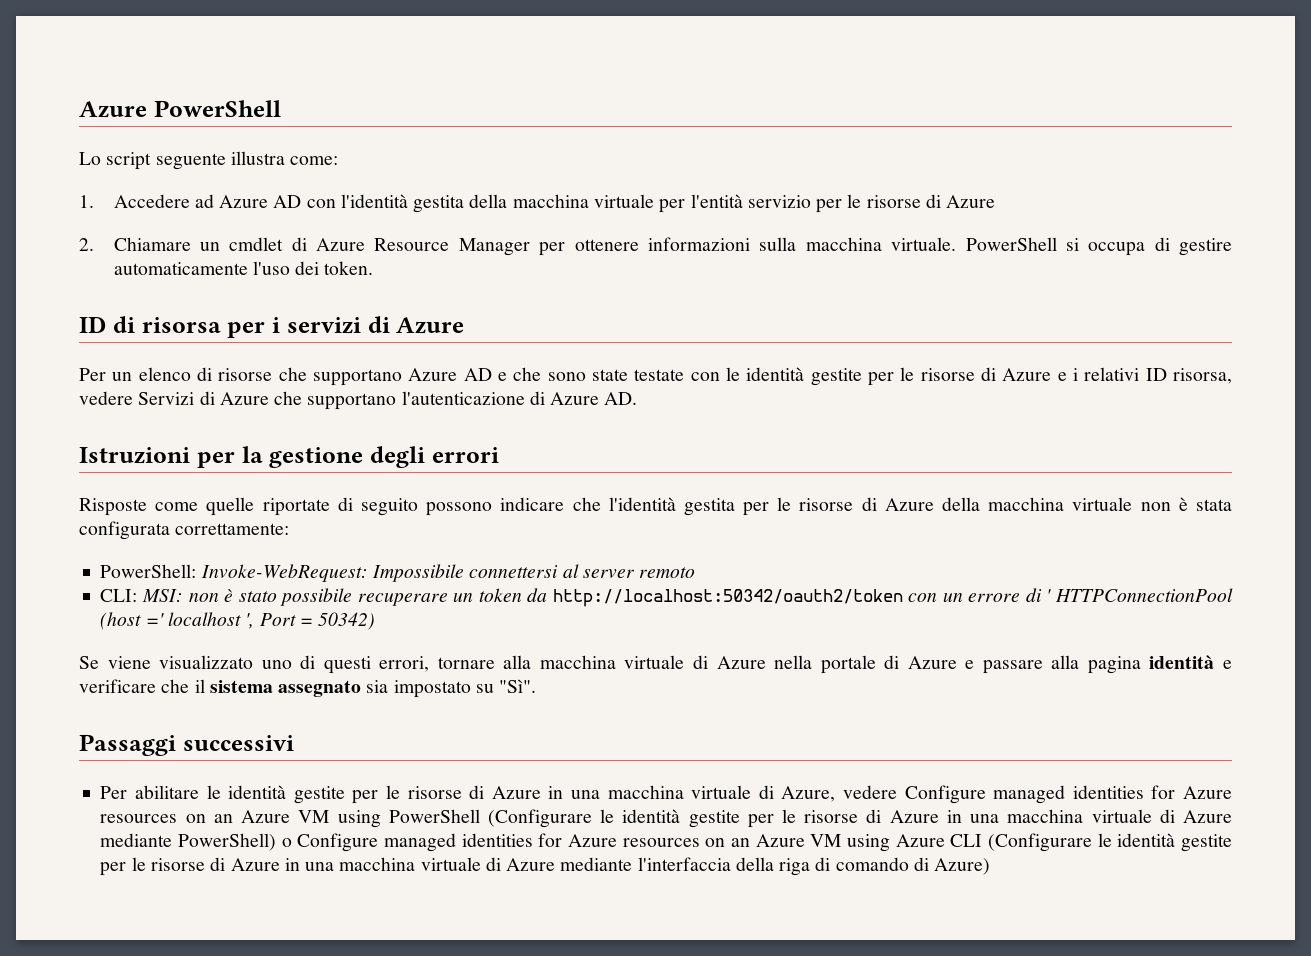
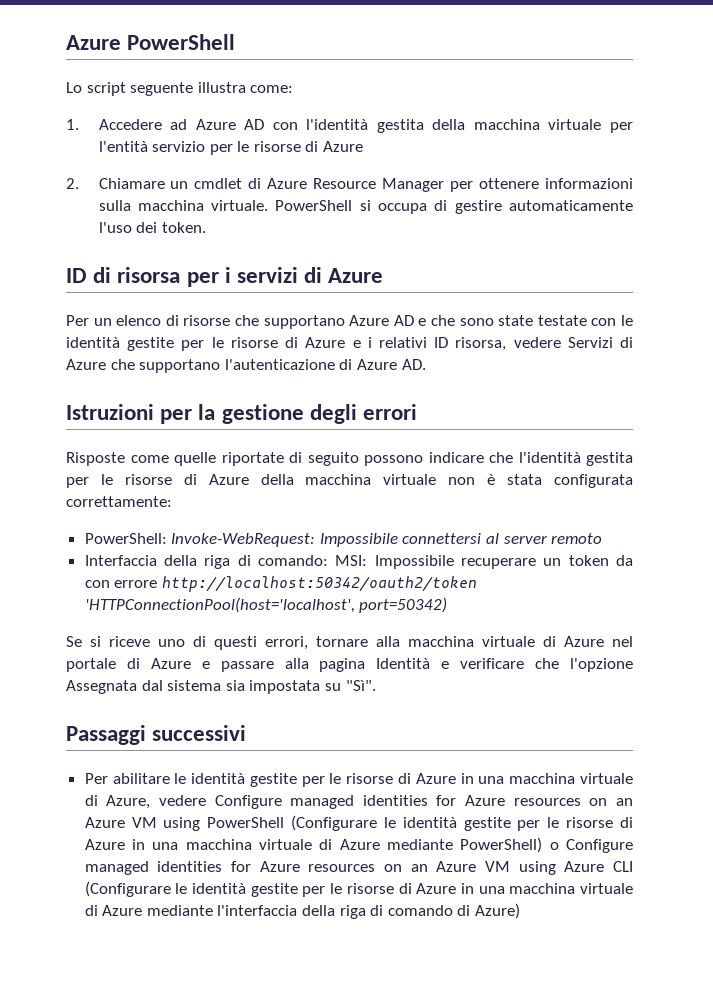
- CLI: MSI: non è stato possibile recuperare un token da http://localhost:50342/oauth2/token con un errore di ' HTTPConnectionPool (host =' localhost ', Port = 50342)
+ Interfaccia della riga di comando: MSI: Impossibile recuperare un token da con errore http://localhost:50342/oauth2/token 'HTTPConnectionPool(host='localhost', port=50342)
- Se viene visualizzato uno di questi errori, tornare alla macchina virtuale di Azure nella portale di Azure e passare alla pagina identità e verificare che il sistema assegnato sia impostato su "Sì".
+ Se si riceve uno di questi errori, tornare alla macchina virtuale di Azure nel portale di Azure e passare alla pagina Identità e verificare che l'opzione Assegnata dal sistema sia impostata su "Sì".

